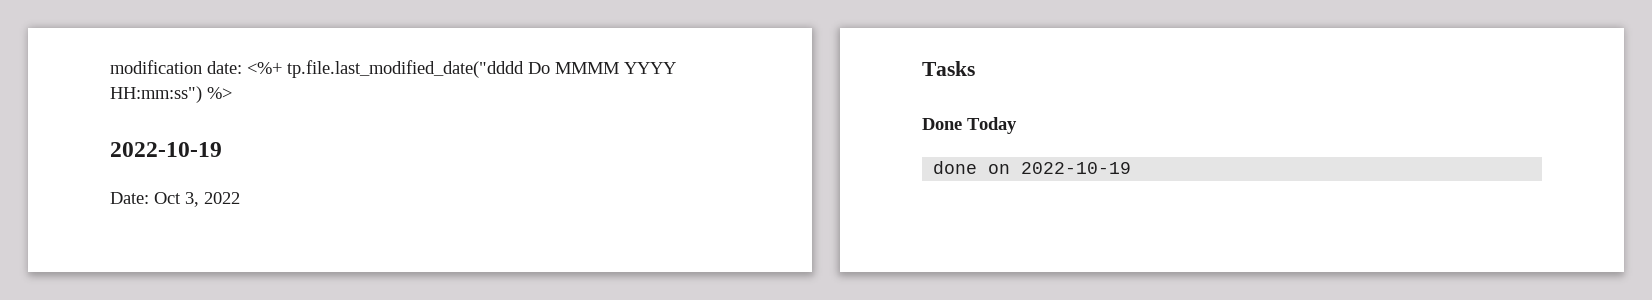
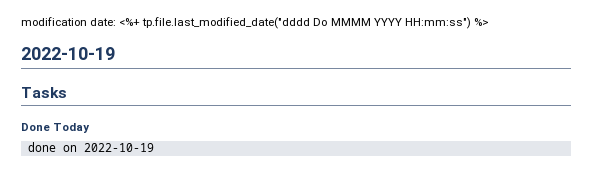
- Date: Oct 3, 2022

